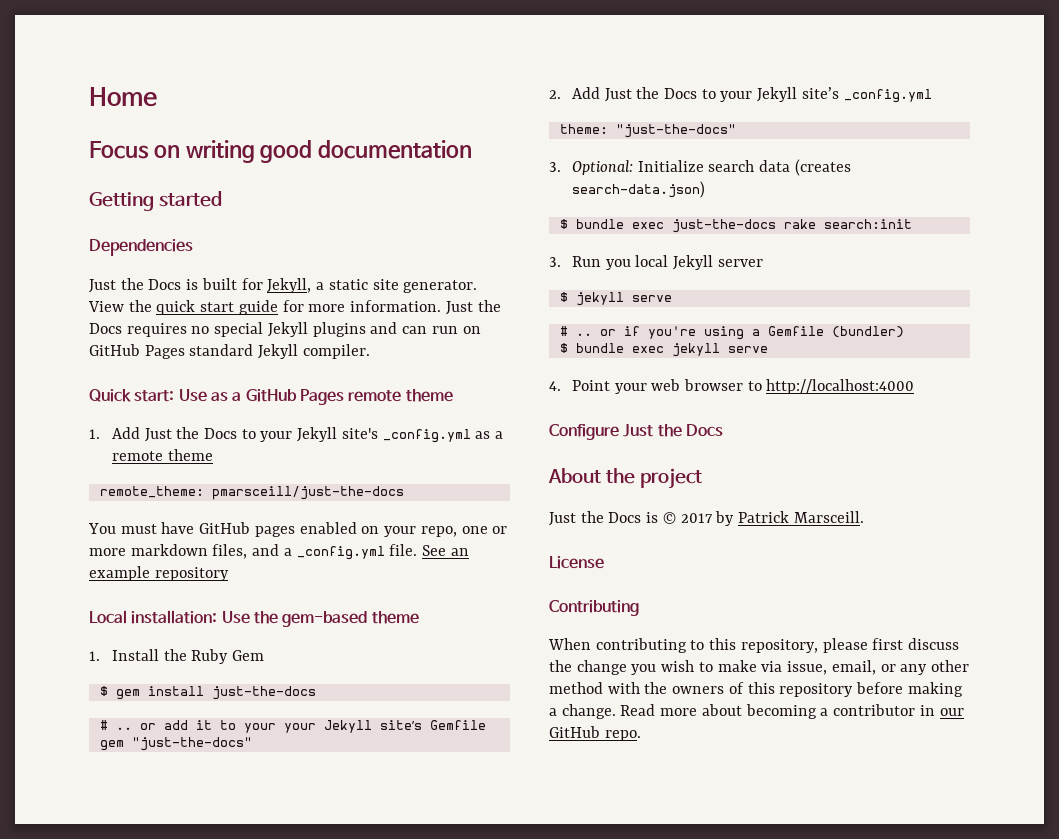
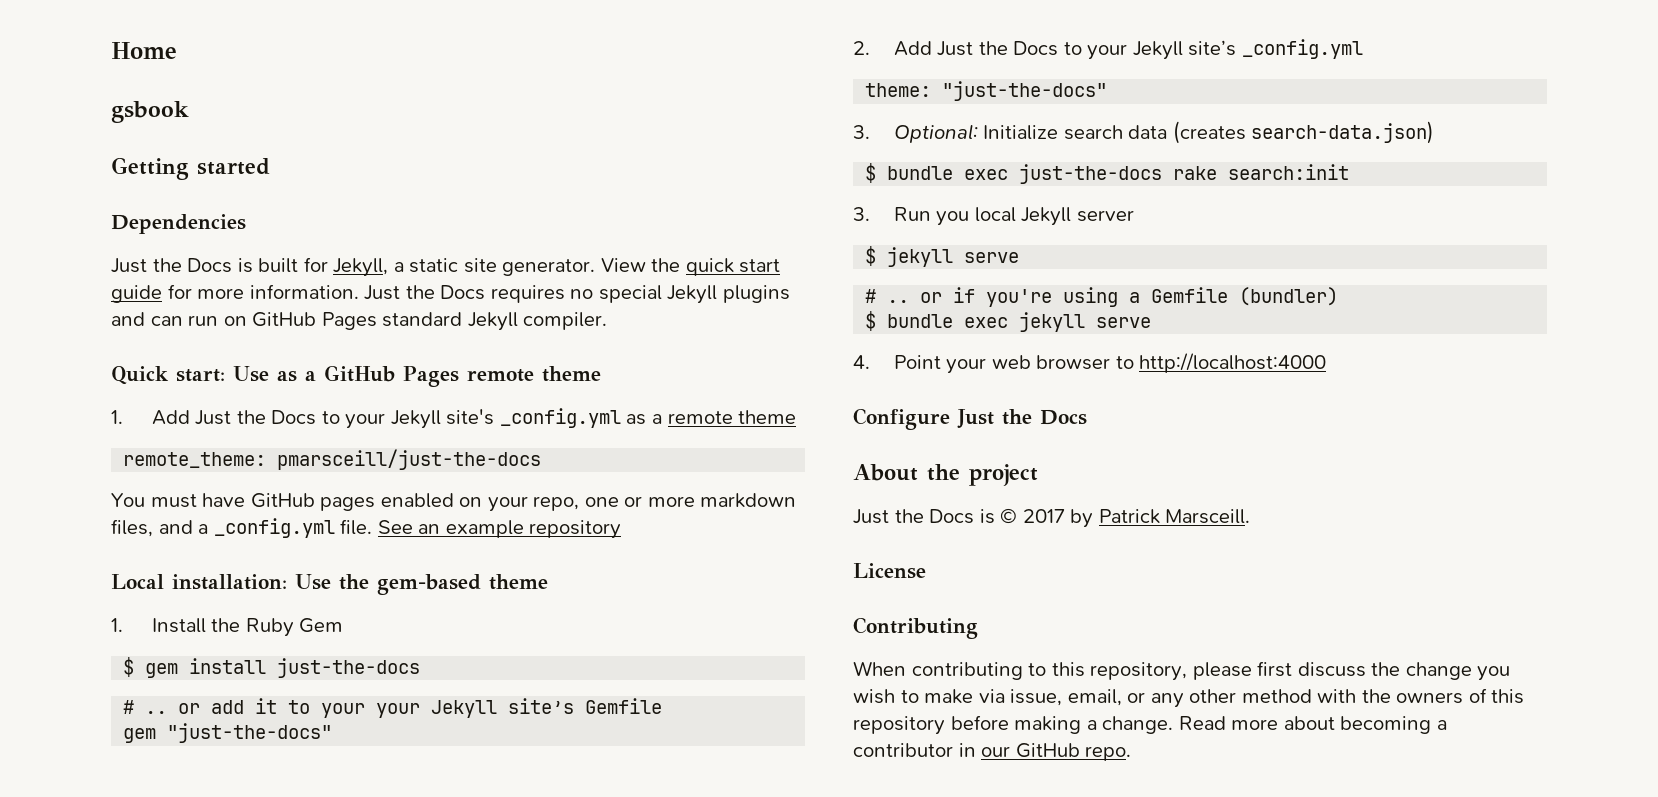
- Focus on writing good documentation
+ gsbook

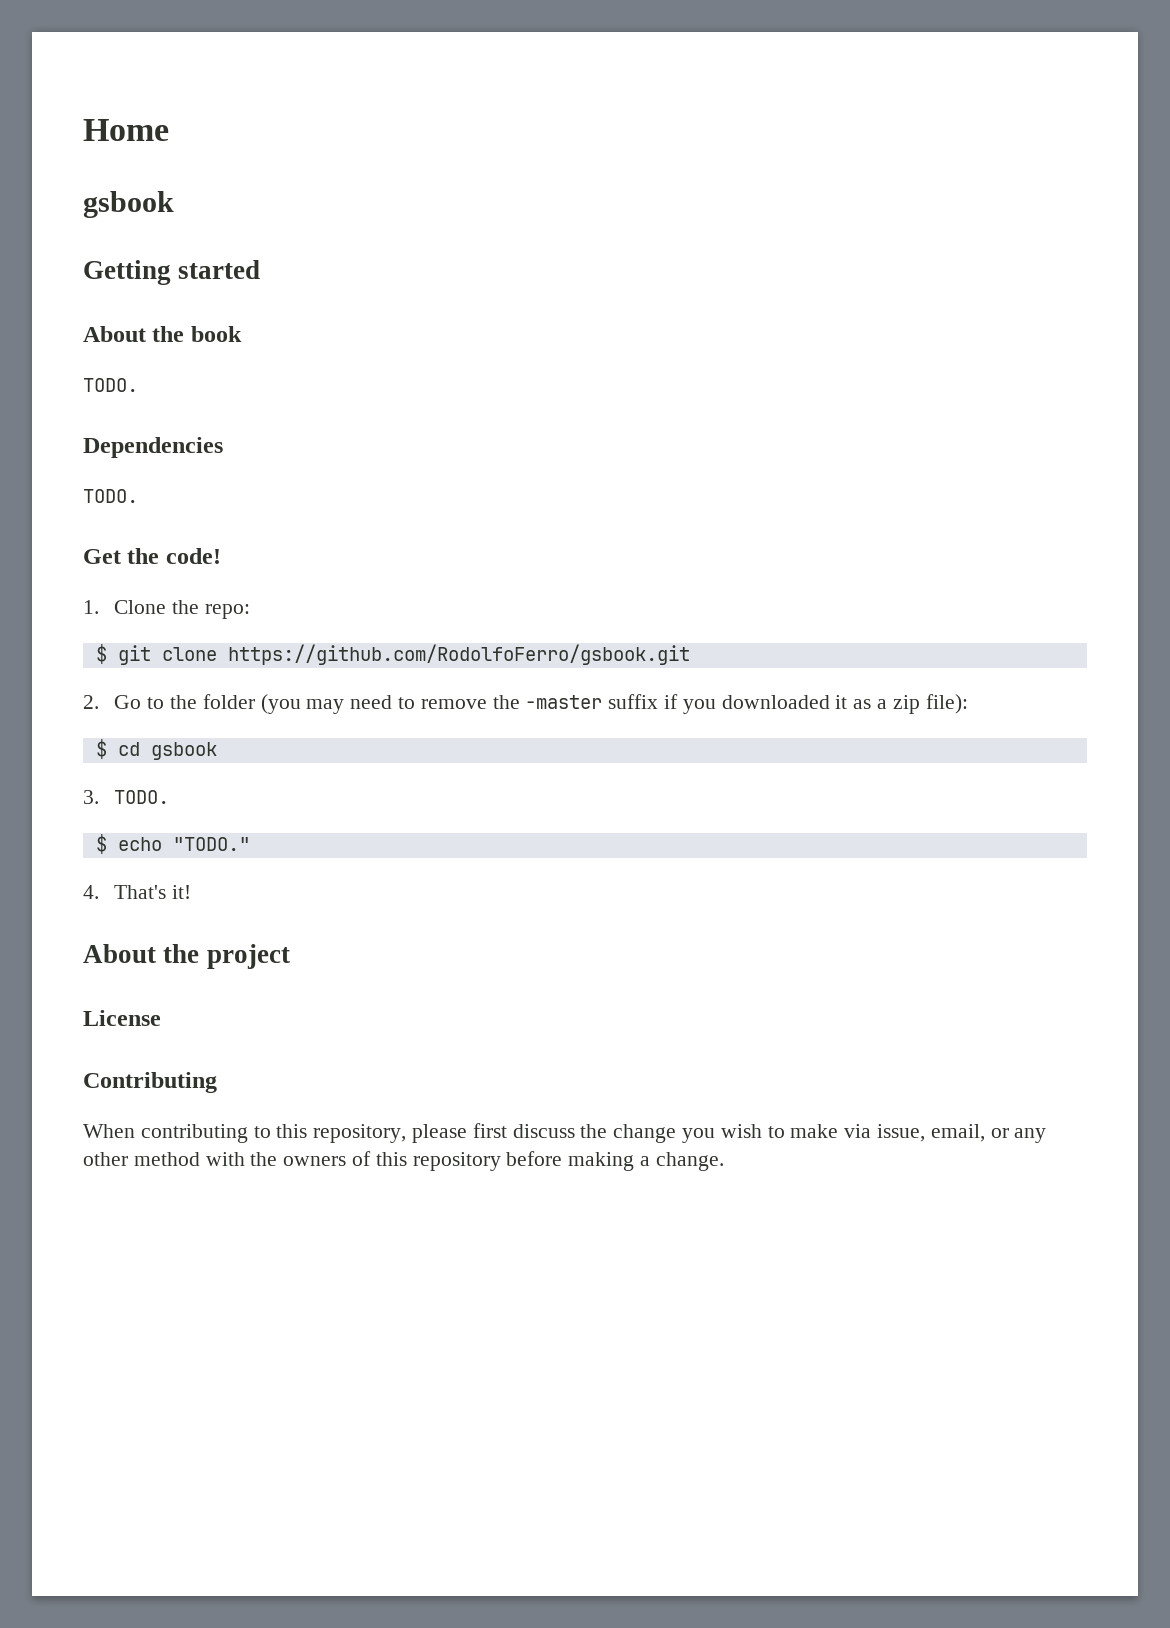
+ About the book
+ TODO.
  Dependencies
- Just the Docs is built for Jekyll, a static site generator. View the quick start guide for more information. Just the Docs requires no special Jekyll plugins and can run on GitHub Pages standard Jekyll compiler.
- Quick start: Use as a GitHub Pages remote theme
- 1. Add Just the Docs to your Jekyll site's _config.yml as a remote theme
- remote_theme: pmarsceill/just-the-docs
- You must have GitHub pages enabled on your repo, one or more markdown files, and a _config.yml file. See an example repository
- Local installation: Use the gem-based theme
- 1. Install the Ruby Gem
- $ gem install just-the-docs
- # .. or add it to your your Jekyll site’s Gemfile
- gem "just-the-docs"
- 2. Add Just the Docs to your Jekyll site’s _config.yml
- theme: "just-the-docs"
- 3. Optional: Initialize search data (creates search-data.json)
- $ bundle exec just-the-docs rake search:init
- 3. Run you local Jekyll server
- $ jekyll serve
- # .. or if you're using a Gemfile (bundler)
- $ bundle exec jekyll serve
- 4. Point your web browser to http://localhost:4000
- Configure Just the Docs
+ TODO.
+ Get the code!
+ 1. Clone the repo:
+ $ git clone https://github.com/RodolfoFerro/gsbook.git
+ 2. Go to the folder (you may need to remove the -master suffix if you downloaded it as a zip file):
+ $ cd gsbook
+ 3. TODO.
+ $ echo "TODO."
+ 4. That's it!
  About the project
- Just the Docs is © 2017 by Patrick Marsceill.
- Read more about becoming a contributor in our GitHub repo.

